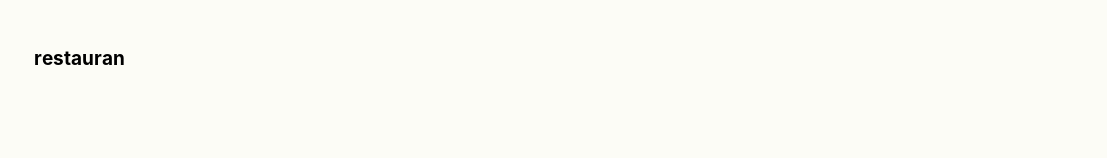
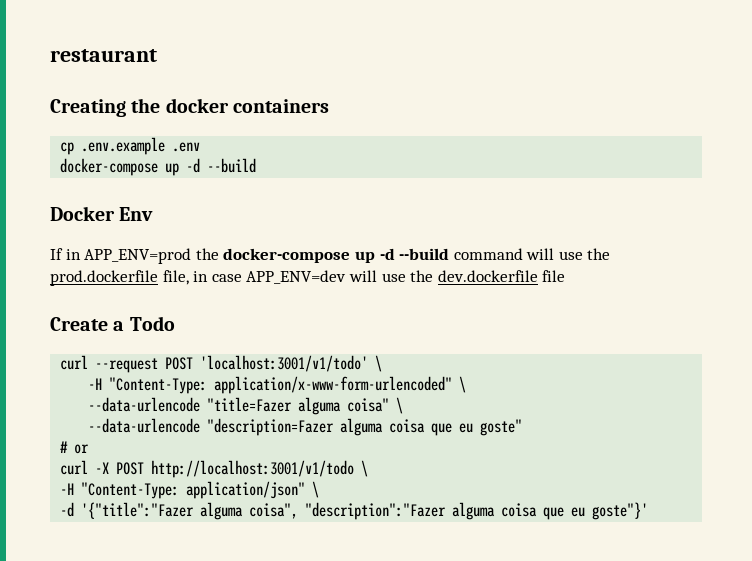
- restauran
+ restaurant
+ Creating the docker containers
+ cp .env.example .env
+ docker-compose up -d --build
+ Docker Env
+ If in APP_ENV=prod the docker-compose up -d --build command will use the prod.dockerfile file, in case APP_ENV=dev will use the dev.dockerfile file
+ Create a Todo
+ curl --request POST 'localhost:3001/v1/todo' \
+ -H "Content-Type: application/x-www-form-urlencoded" \
+ --data-urlencode "title=Fazer alguma coisa" \
+ --data-urlencode "description=Fazer alguma coisa que eu goste"
+ # or
+ curl -X POST http://localhost:3001/v1/todo \
+ -H "Content-Type: application/json" \
+ -d '{"title":"Fazer alguma coisa", "description":"Fazer alguma coisa que eu goste"}'

